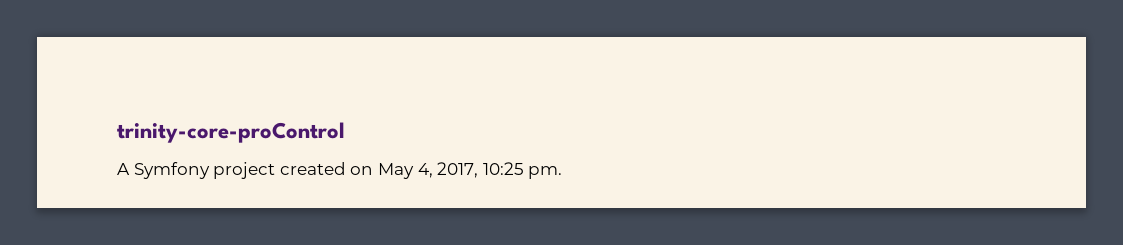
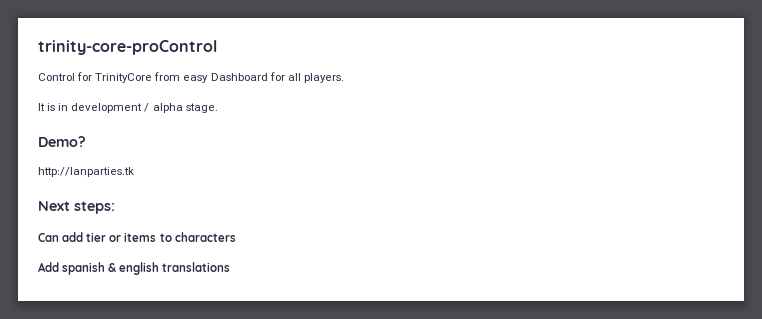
- A Symfony project created on May 4, 2017, 10:25 pm.
+ Control for TrinityCore from easy Dashboard for all players.
+ It is in development / alpha stage.
+ Demo?
+ http://lanparties.tk
+ Next steps:
+ Can add tier or items to characters
+ Add spanish & english translations

